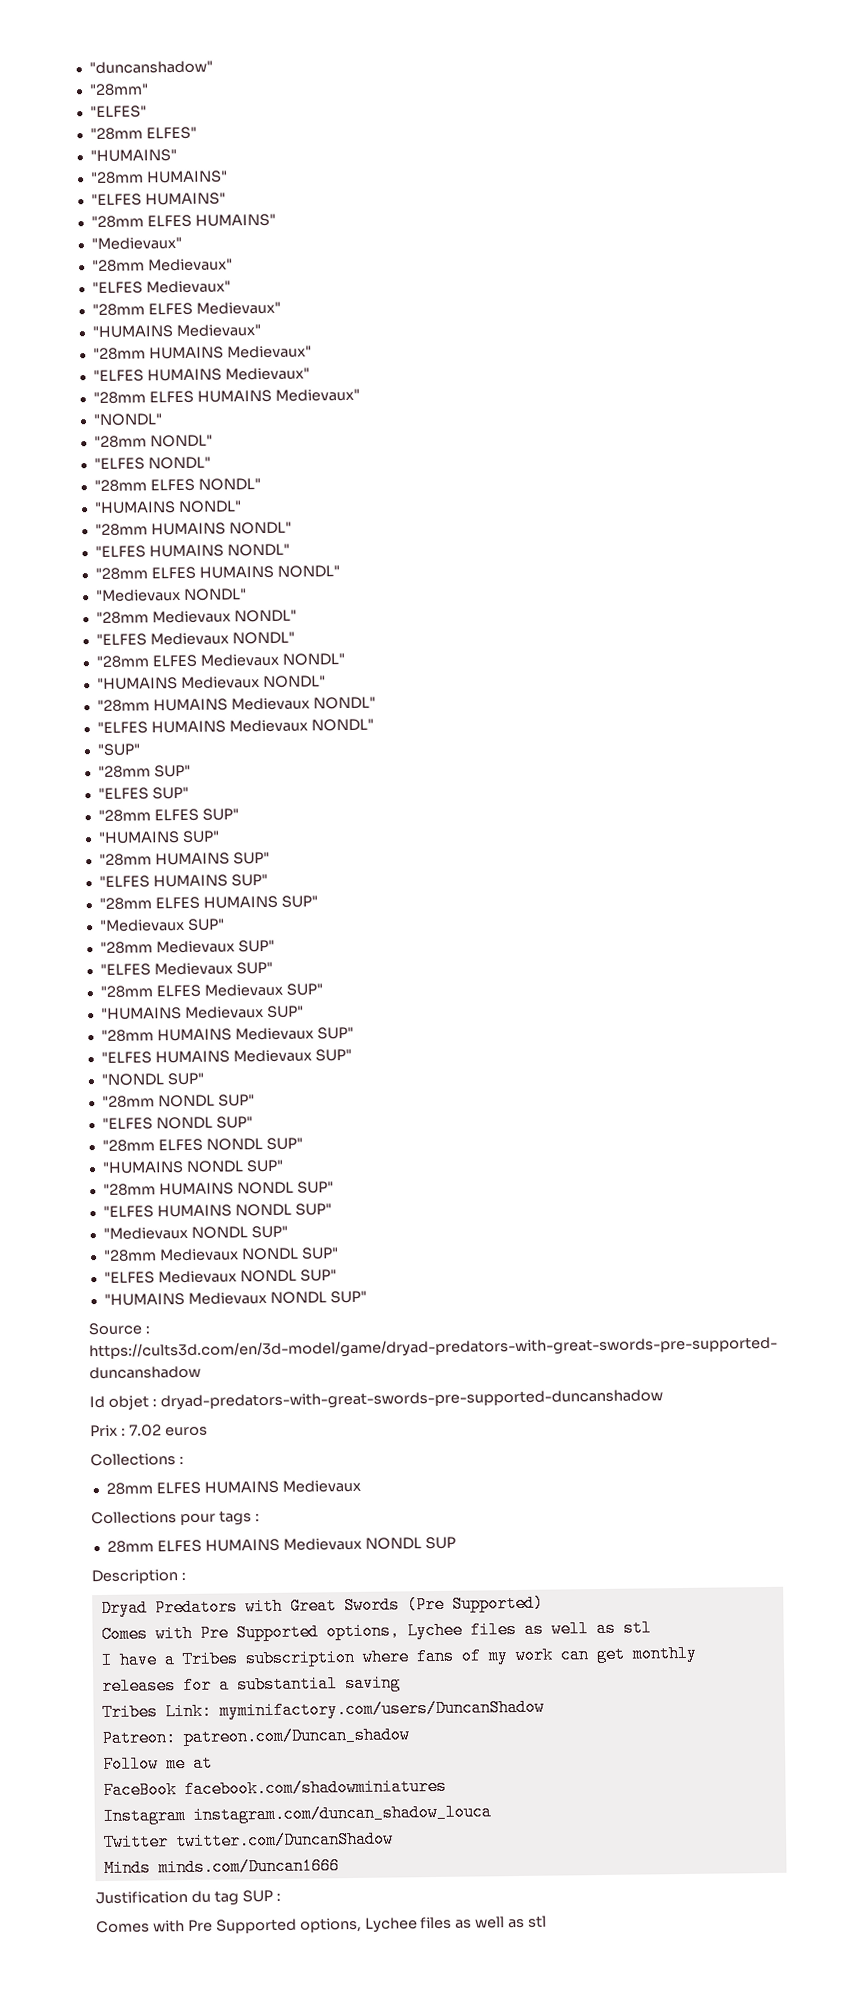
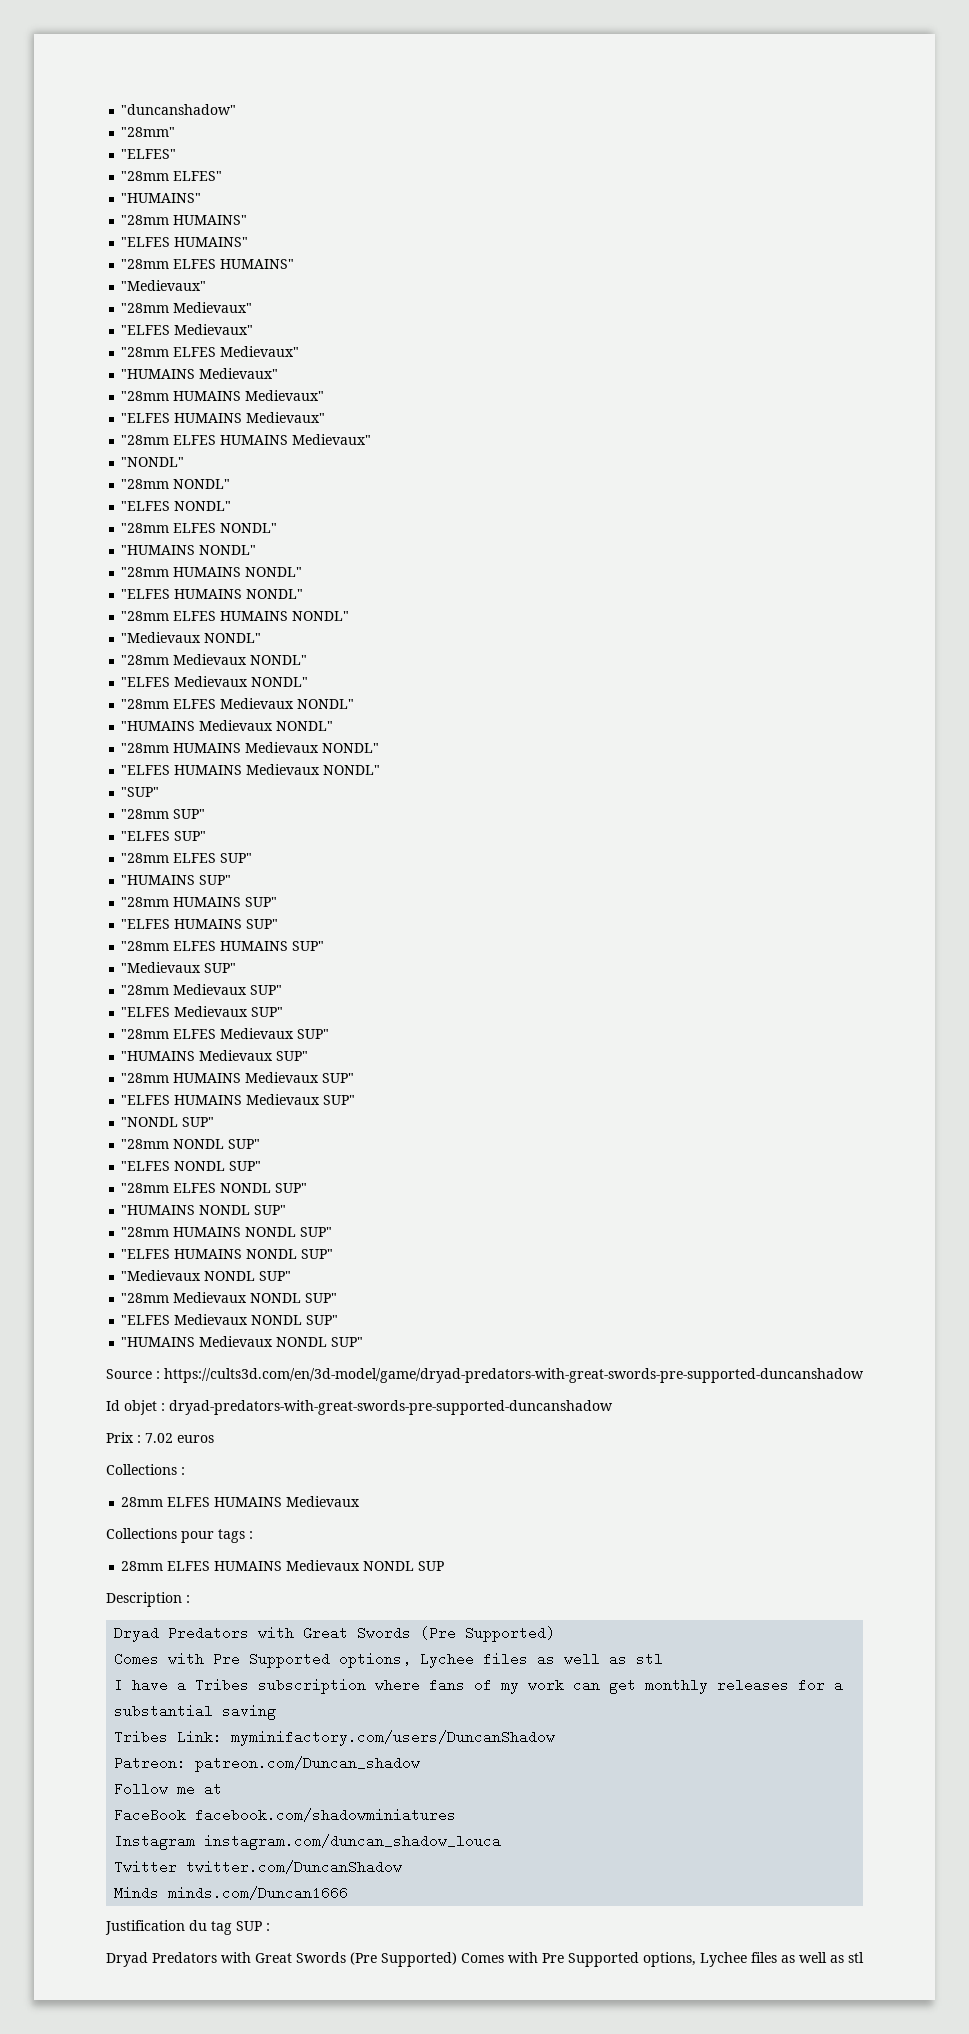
  Justification du tag SUP :
- Comes with Pre Supported options, Lychee files as well as stl
+ Dryad Predators with Great Swords (Pre Supported) Comes with Pre Supported options, Lychee files as well as stl

